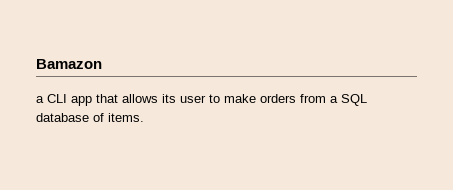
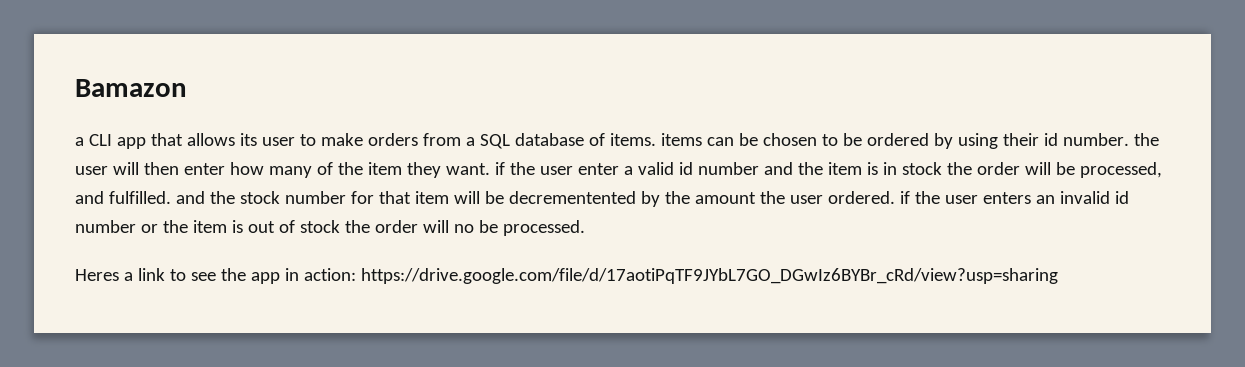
- a CLI app that allows its user to make orders from a SQL database of items.
+ a CLI app that allows its user to make orders from a SQL database of items. items can be chosen to be ordered by using their id number. the user will then enter how many of the item they want. if the user enter a valid id number and the item is in stock the order will be processed, and fulfilled. and the stock number for that item will be decrementented by the amount the user ordered. if the user enters an invalid id number or the item is out of stock the order will no be processed.
+ Heres a link to see the app in action: https://drive.google.com/file/d/17aotiPqTF9JYbL7GO_DGwIz6BYBr_cRd/view?usp=sharing

